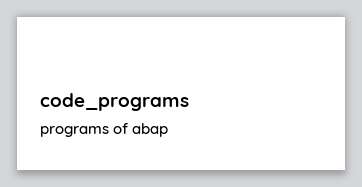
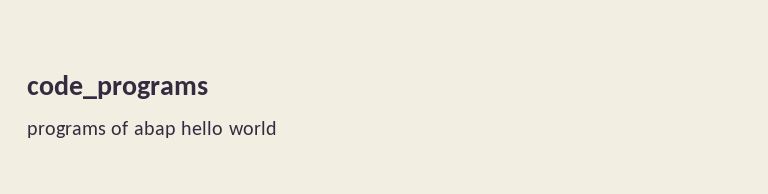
- programs of abap
+ programs of abap hello world

